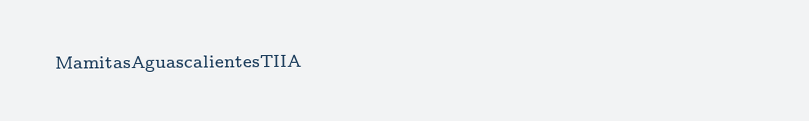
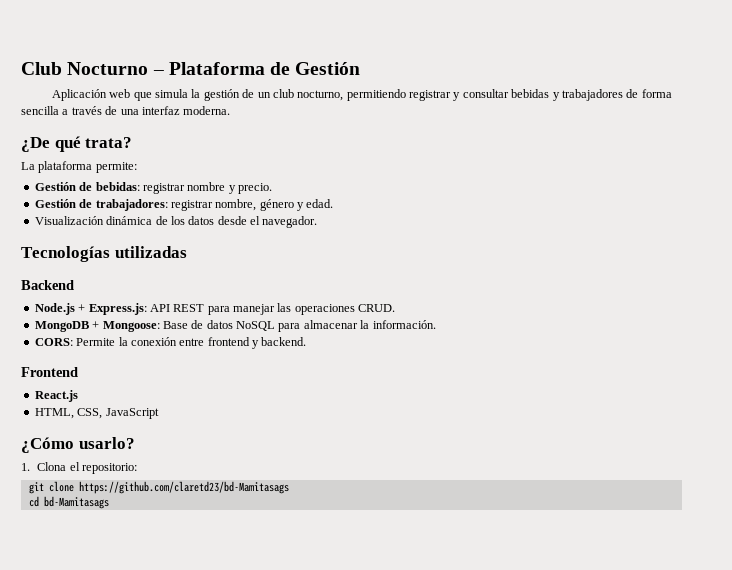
- MamitasAguascalientesTIIA
+ Club Nocturno – Plataforma de Gestión
+ Aplicación web que simula la gestión de un club nocturno, permitiendo registrar y consultar bebidas y trabajadores de forma sencilla a través de una interfaz moderna.
+ ¿De qué trata?
+ La plataforma permite:
+ Gestión de bebidas: registrar nombre y precio.
+ Gestión de trabajadores: registrar nombre, género y edad.
+ Visualización dinámica de los datos desde el navegador.
+ Tecnologías utilizadas
+ Backend
+ Node.js + Express.js: API REST para manejar las operaciones CRUD.
+ MongoDB + Mongoose: Base de datos NoSQL para almacenar la información.
+ CORS: Permite la conexión entre frontend y backend.
+ Frontend
+ React.js
+ HTML, CSS, JavaScript
+ ¿Cómo usarlo?
+ 1. Clona el repositorio:
+ git clone https://github.com/claretd23/bd-Mamitasags
+ cd bd-Mamitasags

